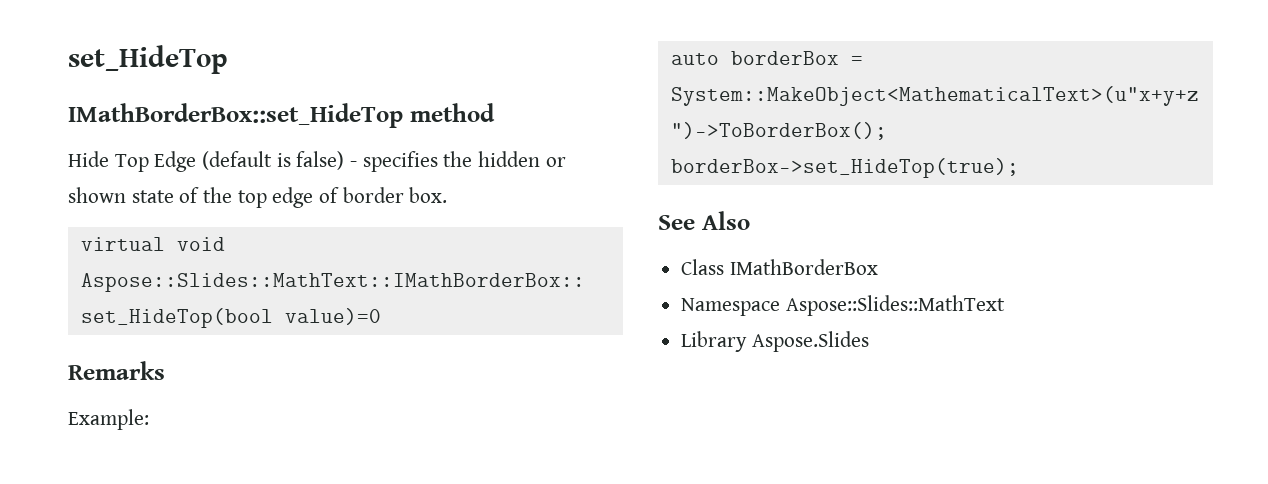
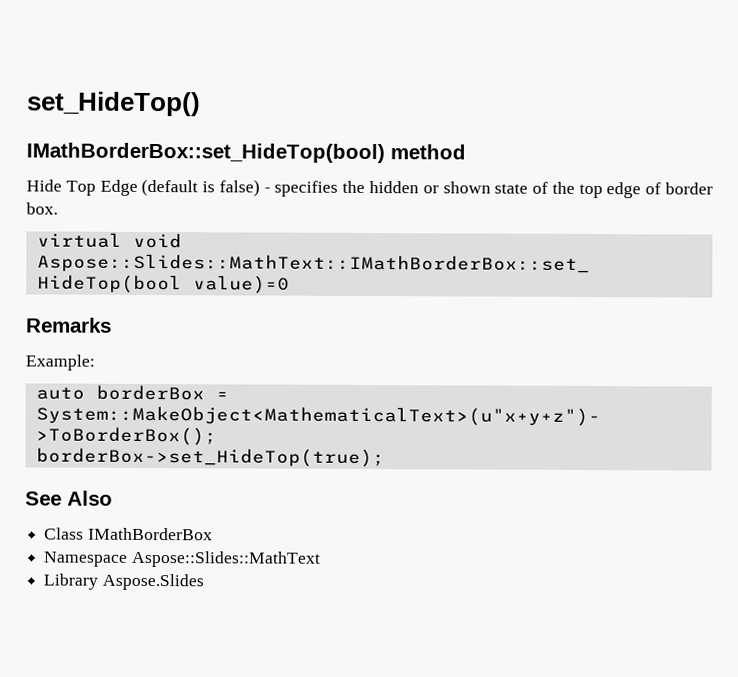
- set_HideTop
- IMathBorderBox::set_HideTop method
+ set_HideTop()
+ IMathBorderBox::set_HideTop(bool) method

